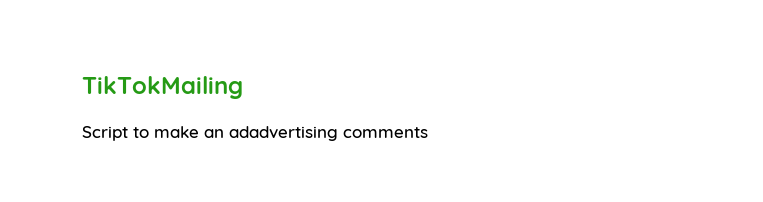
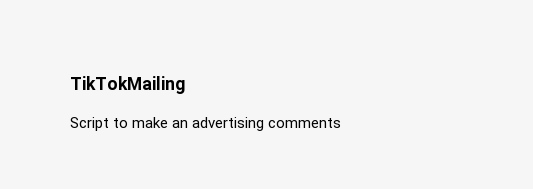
- Script to make an adadvertising comments
+ Script to make an advertising comments

